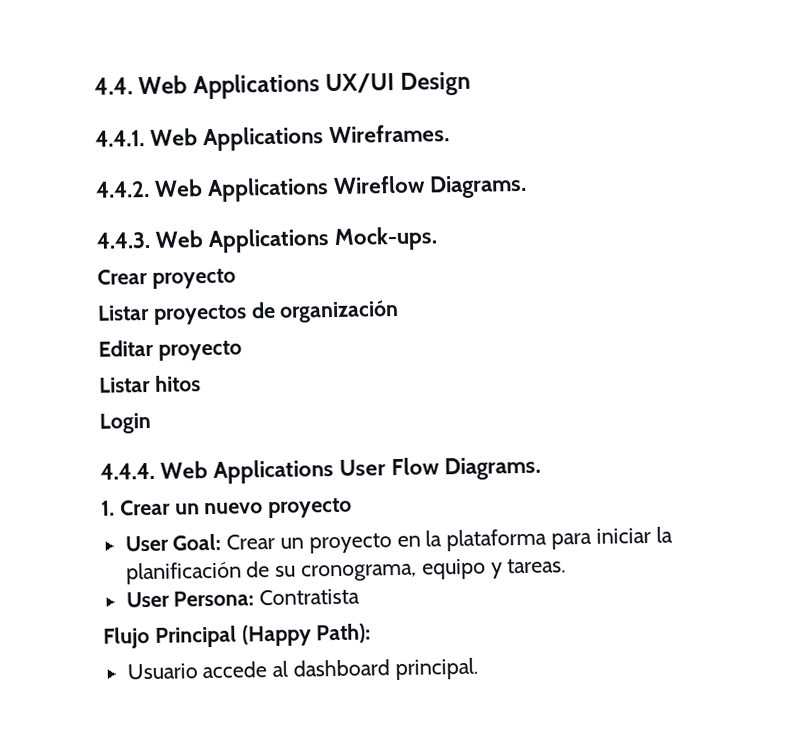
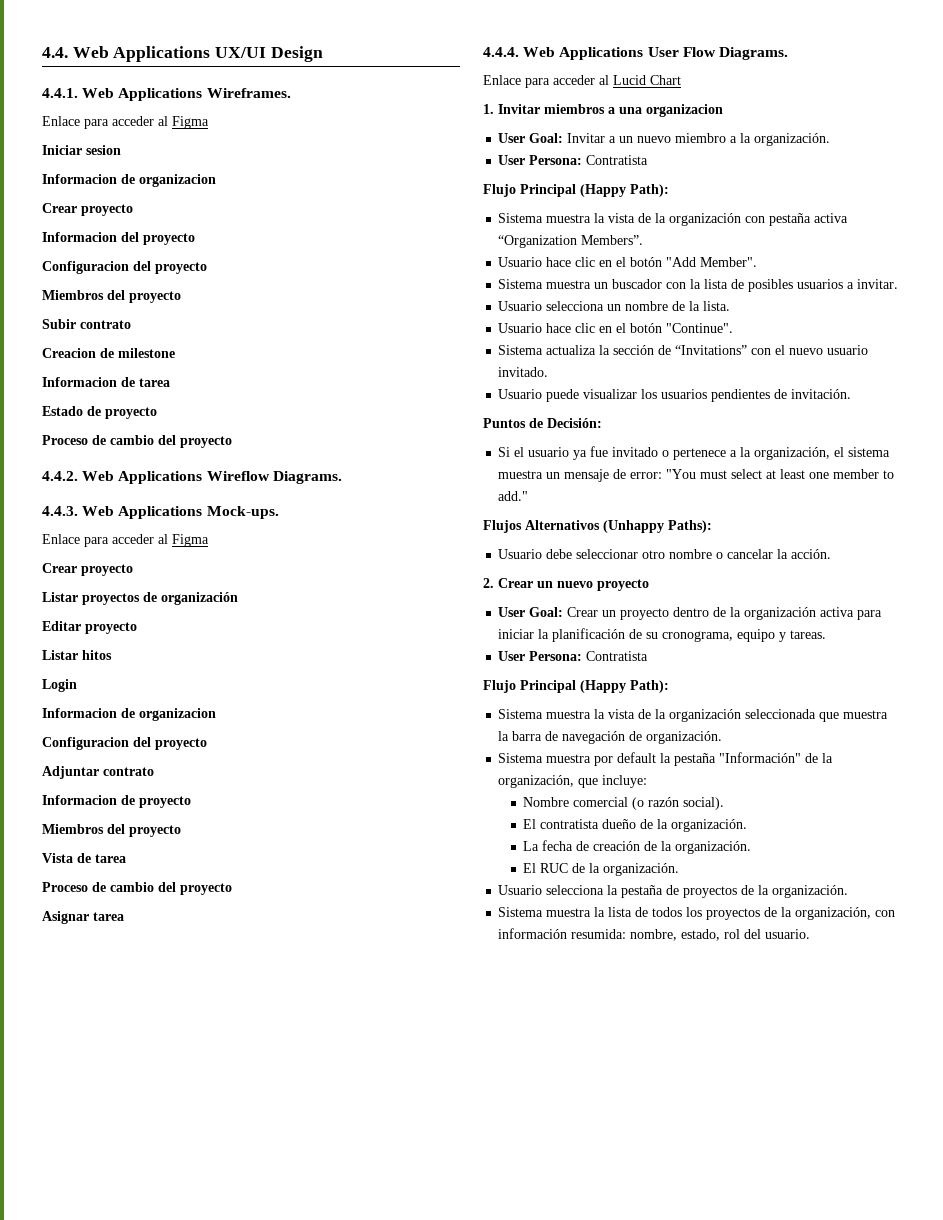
  4.4.1. Web Applications Wireframes.
+ Enlace para acceder al Figma
+ Iniciar sesion
+ Informacion de organizacion
+ Crear proyecto
+ Informacion del proyecto
+ Configuracion del proyecto
+ Miembros del proyecto
+ Subir contrato
+ Creacion de milestone
+ Informacion de tarea
+ Estado de proyecto
+ Proceso de cambio del proyecto
  4.4.3. Web Applications Mock-ups.
+ Enlace para acceder al Figma
  Login
+ Informacion de organizacion
+ Configuracion del proyecto
+ Adjuntar contrato
+ Informacion de proyecto
+ Miembros del proyecto
+ Vista de tarea
+ Proceso de cambio del proyecto
+ Asignar tarea
- 1. Crear un nuevo proyecto
+ Enlace para acceder al Lucid Chart
+ 1. Invitar miembros a una organizacion
+ User Goal: Invitar a un nuevo miembro a la organización.
+ User Persona: Contratista
+ Flujo Principal (Happy Path):
+ Sistema muestra la vista de la organización con pestaña activa “Organization Members”.
+ Usuario hace clic en el botón "Add Member".
+ Sistema muestra un buscador con la lista de posibles usuarios a invitar.
+ Usuario selecciona un nombre de la lista.
+ Usuario hace clic en el botón "Continue".
+ Sistema actualiza la sección de “Invitations” con el nuevo usuario invitado.
+ Usuario puede visualizar los usuarios pendientes de invitación.
+ Puntos de Decisión:
+ Si el usuario ya fue invitado o pertenece a la organización, el sistema muestra un mensaje de error: "You must select at least one member to add."
+ Flujos Alternativos (Unhappy Paths):
+ Usuario debe seleccionar otro nombre o cancelar la acción.
+ 2. Crear un nuevo proyecto
- User Goal: Crear un proyecto en la plataforma para iniciar la planificación de su cronograma, equipo y tareas.
+ User Goal: Crear un proyecto dentro de la organización activa para iniciar la planificación de su cronograma, equipo y tareas.
- Usuario accede al dashboard principal.
+ Sistema muestra la vista de la organización seleccionada que muestra la barra de navegación de organización.
+ Sistema muestra por default la pestaña "Información" de la organización, que incluye:
+ Nombre comercial (o razón social).
+ El contratista dueño de la organización.
+ La fecha de creación de la organización.
+ El RUC de la organización.
+ Usuario selecciona la pestaña de proyectos de la organización.
+ Sistema muestra la lista de todos los proyectos de la organización, con información resumida: nombre, estado, rol del usuario.

